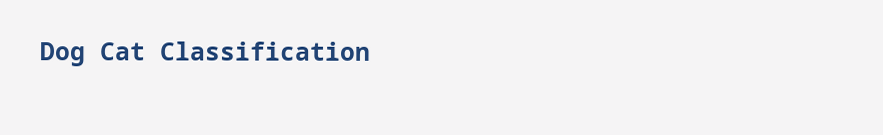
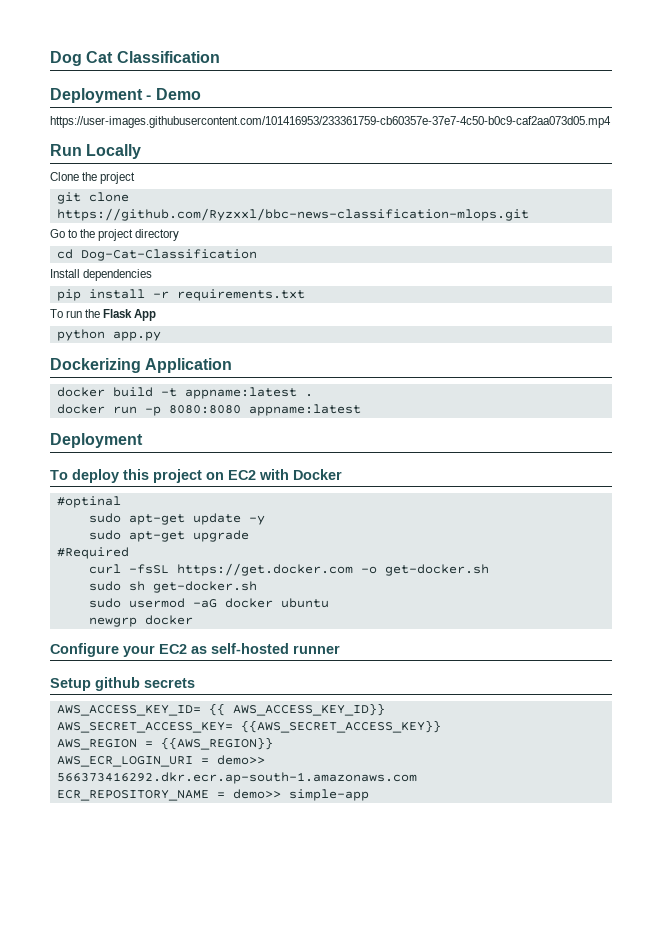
+ Deployment - Demo
+ https://user-images.githubusercontent.com/101416953/233361759-cb60357e-37e7-4c50-b0c9-caf2aa073d05.mp4
+ Run Locally
+ Clone the project
+ git clone https://github.com/Ryzxxl/bbc-news-classification-mlops.git
+ Go to the project directory
+ cd Dog-Cat-Classification
+ Install dependencies
+ pip install -r requirements.txt
+ To run the Flask App
+ python app.py
+ Dockerizing Application
+ docker build -t appname:latest .
+ docker run -p 8080:8080 appname:latest
+ Deployment
+ To deploy this project on EC2 with Docker
+ #optinal
+ sudo apt-get update -y
+ sudo apt-get upgrade
+ #Required
+ curl -fsSL https://get.docker.com -o get-docker.sh
+ sudo sh get-docker.sh
+ sudo usermod -aG docker ubuntu
+ newgrp docker
+ Configure your EC2 as self-hosted runner
+ Setup github secrets
+ AWS_ACCESS_KEY_ID= {{ AWS_ACCESS_KEY_ID}}
+ AWS_SECRET_ACCESS_KEY= {{AWS_SECRET_ACCESS_KEY}}
+ AWS_REGION = {{AWS_REGION}}
+ AWS_ECR_LOGIN_URI = demo>> 566373416292.dkr.ecr.ap-south-1.amazonaws.com
+ ECR_REPOSITORY_NAME = demo>> simple-app

